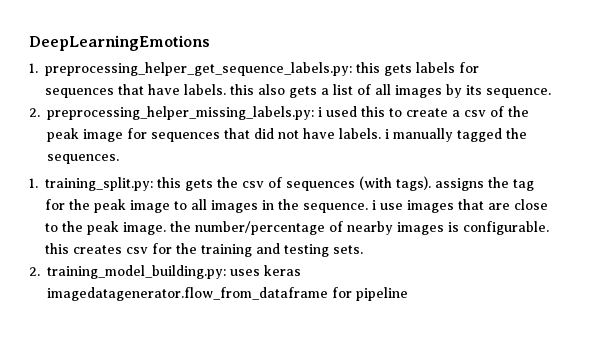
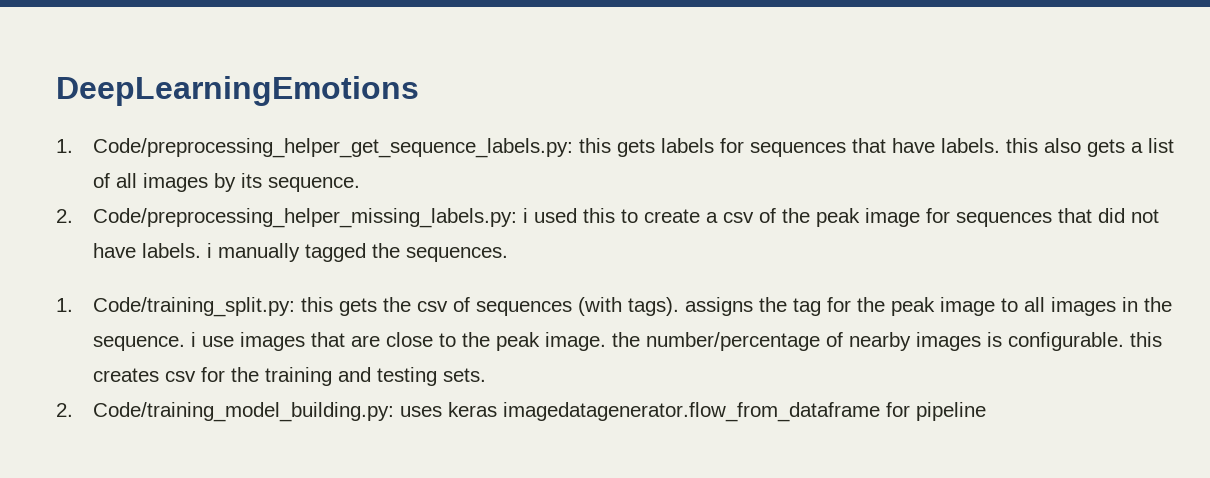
- 1. preprocessing_helper_get_sequence_labels.py: this gets labels for sequences that have labels. this also gets a list of all images by its sequence.
+ 1. Code/preprocessing_helper_get_sequence_labels.py: this gets labels for sequences that have labels. this also gets a list of all images by its sequence.
- 2. preprocessing_helper_missing_labels.py: i used this to create a csv of the peak image for sequences that did not have labels. i manually tagged the sequences.
+ 2. Code/preprocessing_helper_missing_labels.py: i used this to create a csv of the peak image for sequences that did not have labels. i manually tagged the sequences.
- 1. training_split.py: this gets the csv of sequences (with tags). assigns the tag for the peak image to all images in the sequence. i use images that are close to the peak image. the number/percentage of nearby images is configurable. this creates csv for the training and testing sets.
+ 1. Code/training_split.py: this gets the csv of sequences (with tags). assigns the tag for the peak image to all images in the sequence. i use images that are close to the peak image. the number/percentage of nearby images is configurable. this creates csv for the training and testing sets.
- 2. training_model_building.py: uses keras imagedatagenerator.flow_from_dataframe for pipeline
+ 2. Code/training_model_building.py: uses keras imagedatagenerator.flow_from_dataframe for pipeline

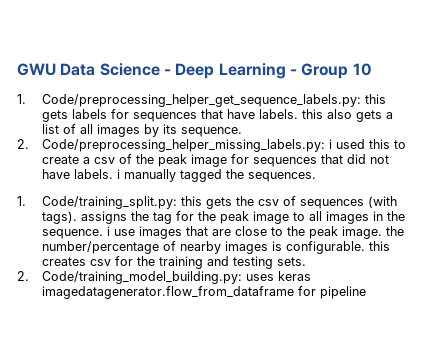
- DeepLearningEmotions
+ GWU Data Science - Deep Learning - Group 10

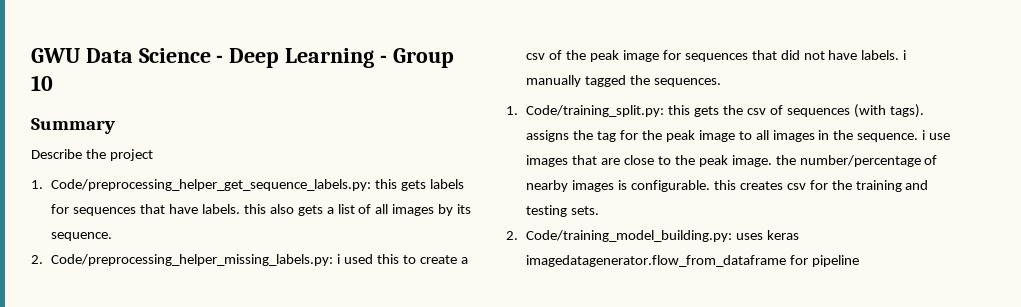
+ Summary
+ Describe the project

